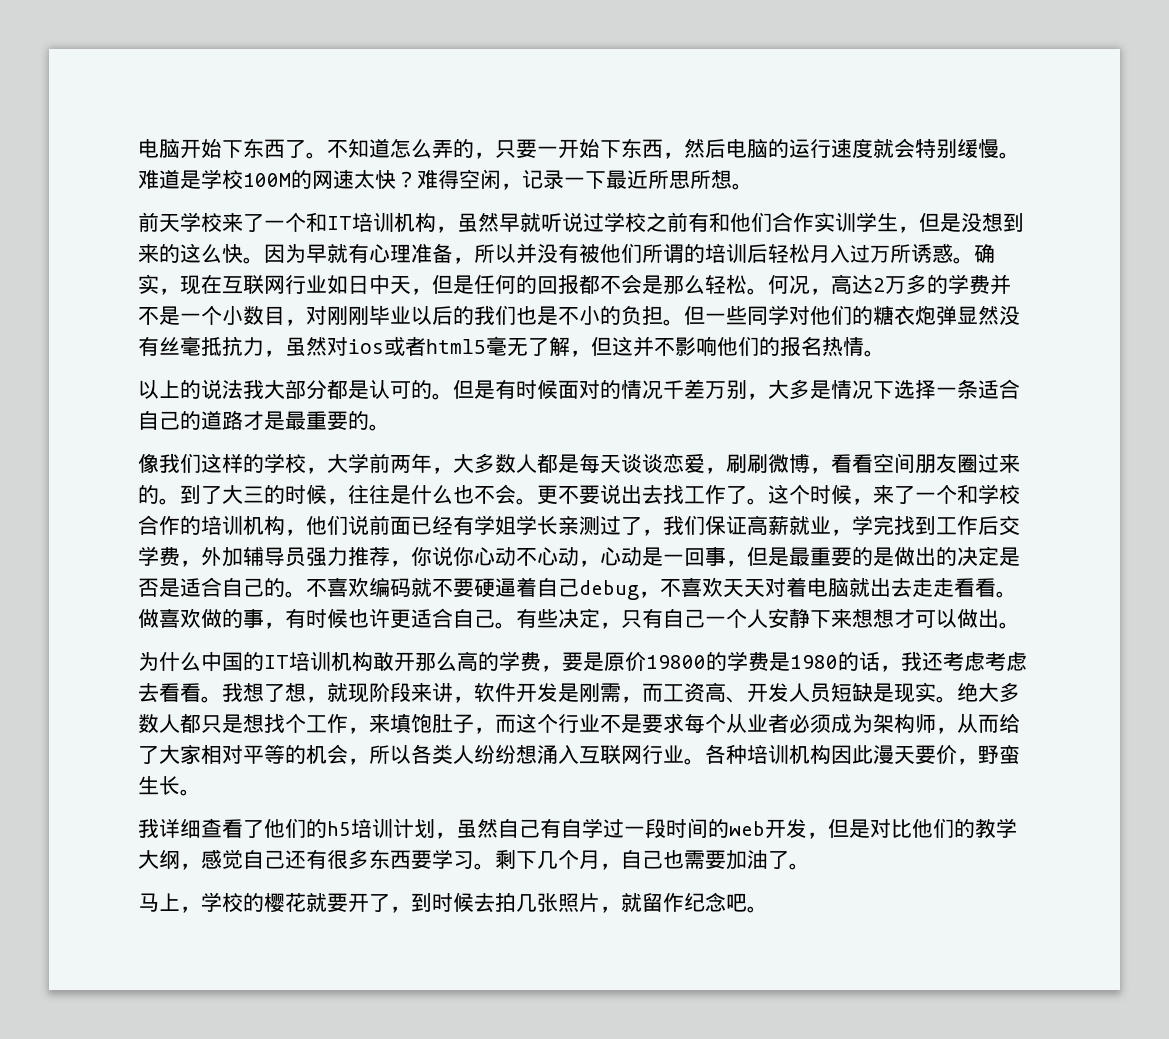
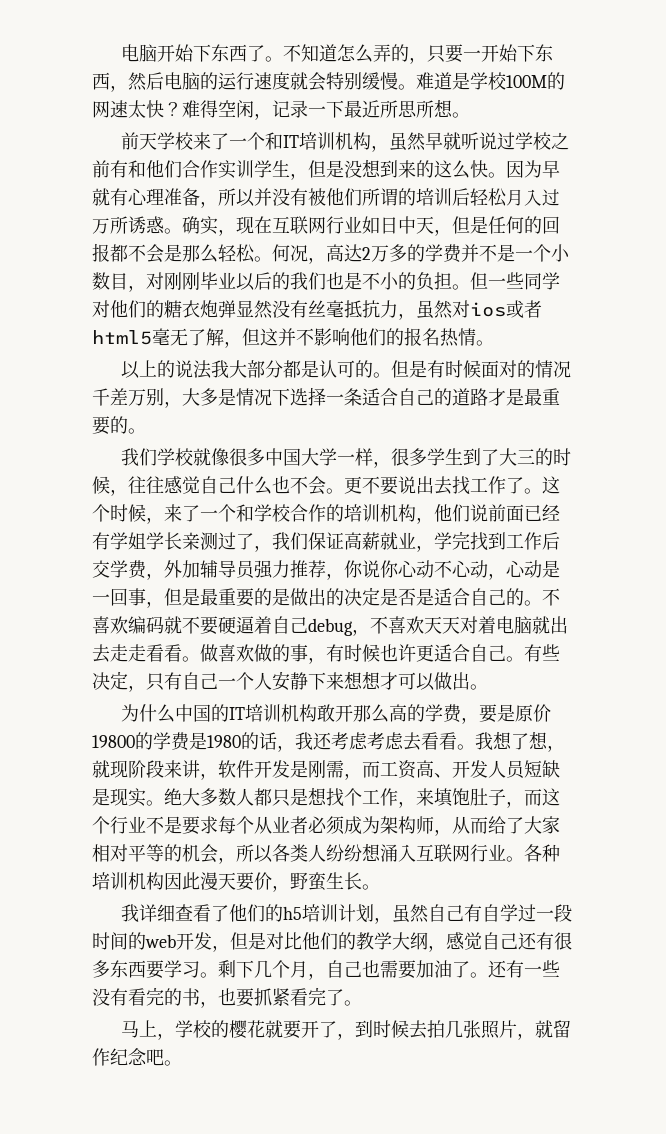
- 像我们这样的学校，大学前两年，大多数人都是每天谈谈恋爱，刷刷微博，看看空间朋友圈过来的。到了大三的时候，往往是什么也不会。
+ 我们学校就像很多中国大学一样，很多学生到了大三的时候，往往感觉自己什么也不会。
+ 还有一些没有看完的书，也要抓紧看完了。

